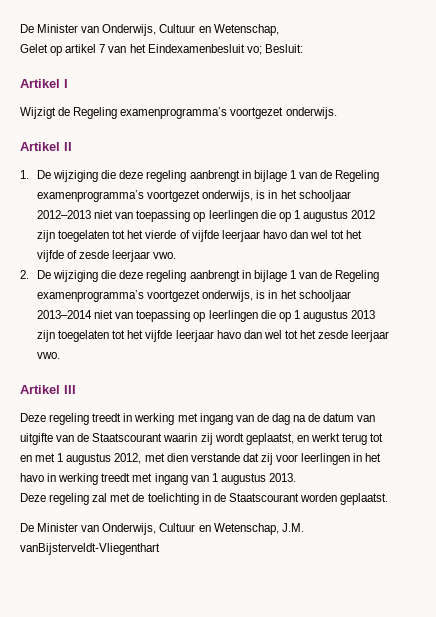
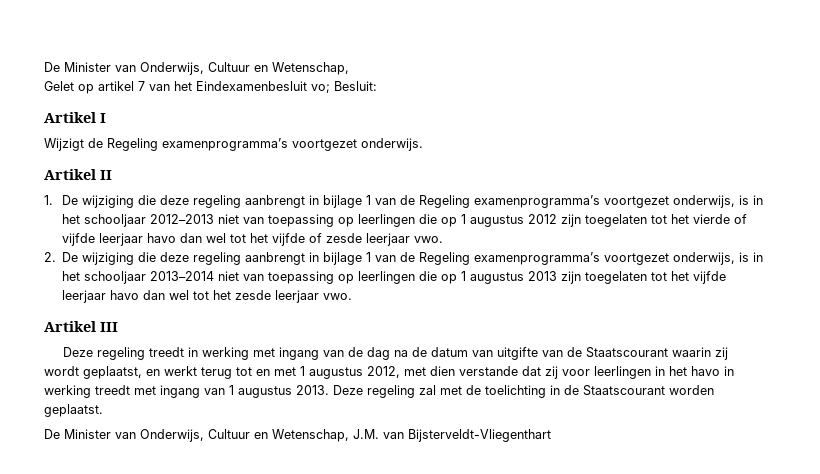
- Deze regeling treedt in werking met ingang van de dag na de datum van uitgifte van de Staatscourant waarin zij wordt geplaatst, en werkt terug tot en met 1 augustus 2012, met dien verstande dat zij voor leerlingen in het havo in werking treedt met ingang van 1 augustus 2013.
- Deze regeling zal met de toelichting in de Staatscourant worden geplaatst.
+ Deze regeling treedt in werking met ingang van de dag na de datum van uitgifte van de Staatscourant waarin zij wordt geplaatst, en werkt terug tot en met 1 augustus 2012, met dien verstande dat zij voor leerlingen in het havo in werking treedt met ingang van 1 augustus 2013. Deze regeling zal met de toelichting in de Staatscourant worden geplaatst.
- De Minister van Onderwijs, Cultuur en Wetenschap, J.M. vanBijsterveldt-Vliegenthart
+ De Minister van Onderwijs, Cultuur en Wetenschap, J.M. van Bijsterveldt-Vliegenthart

